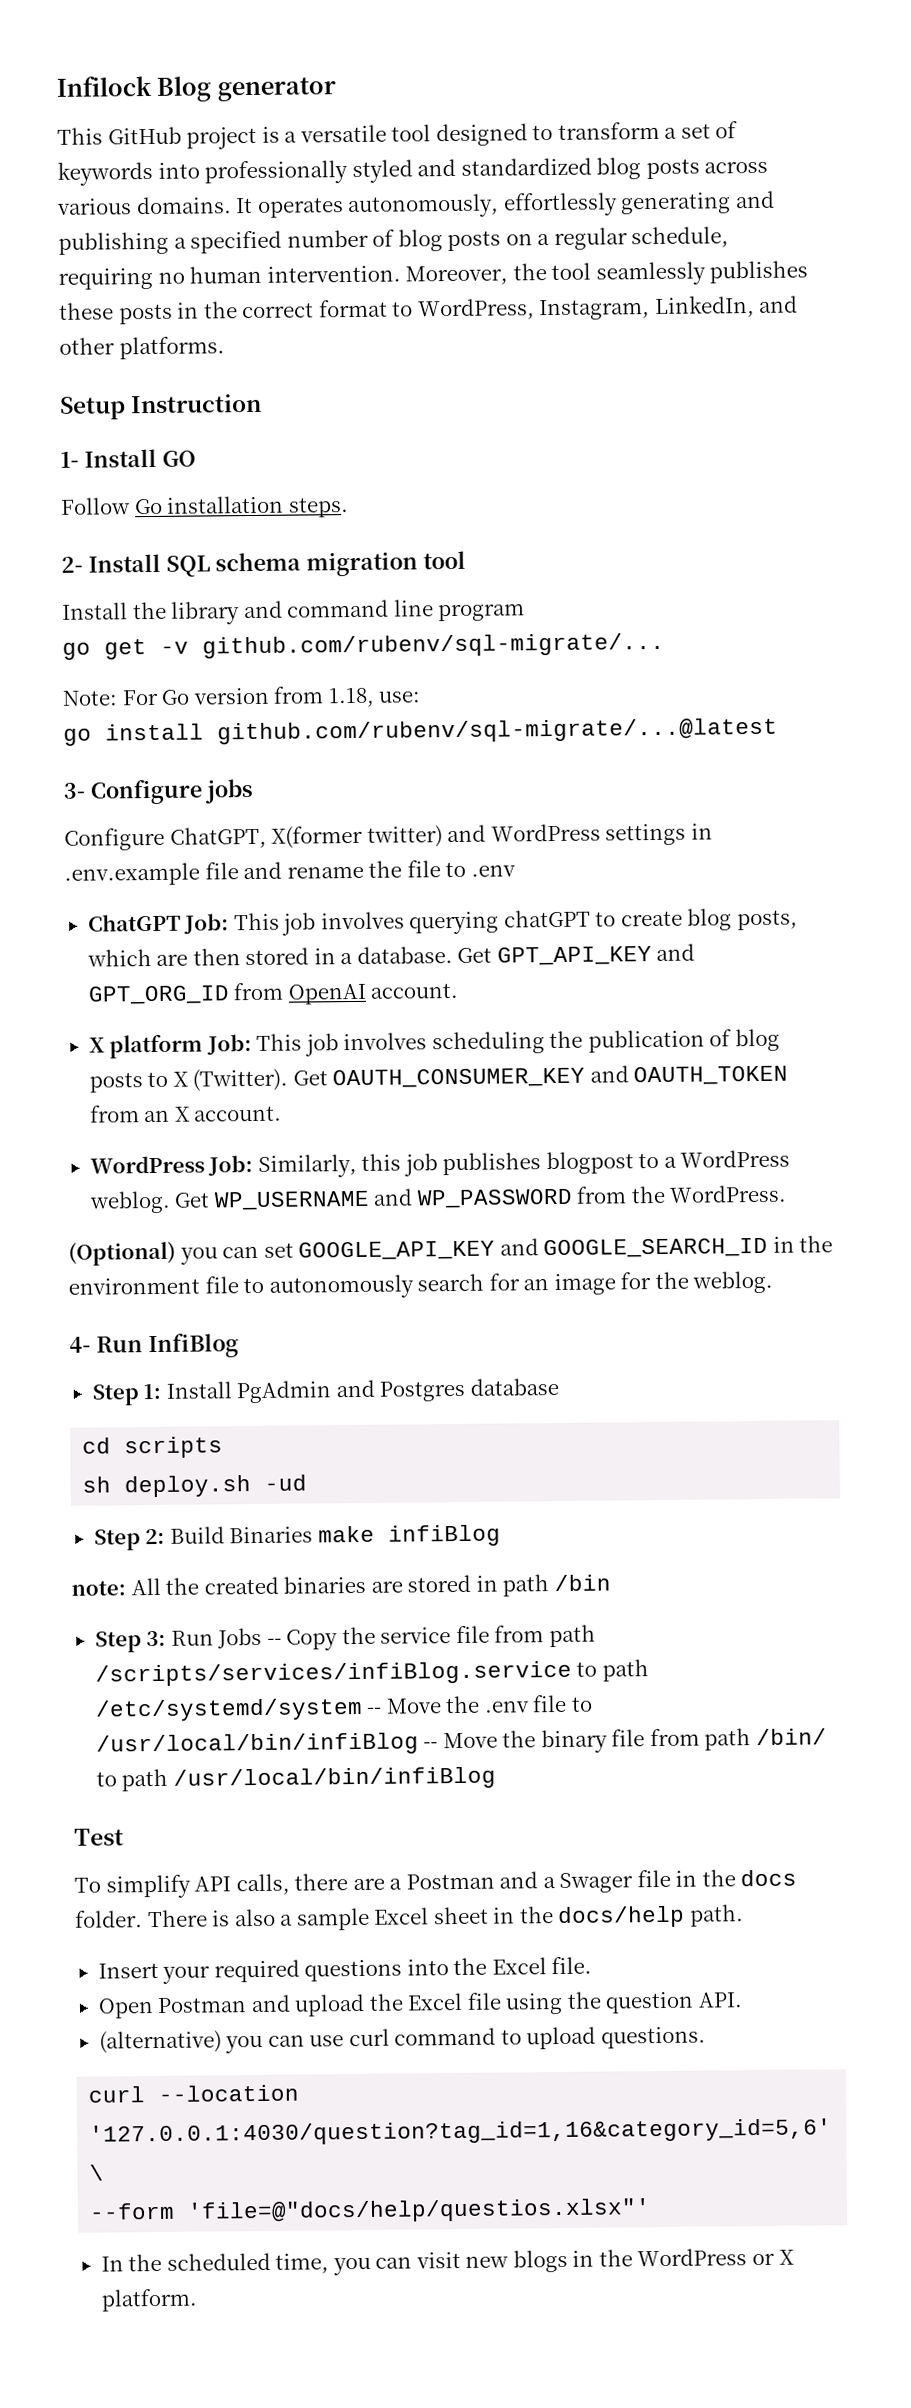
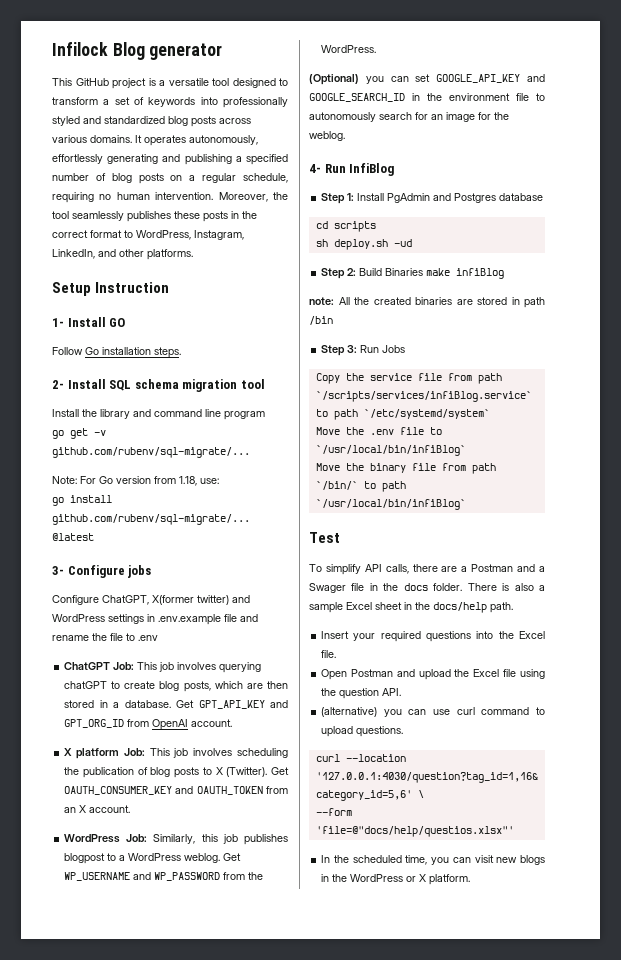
- Step 3: Run Jobs -- Copy the service file from path /scripts/services/infiBlog.service to path /etc/systemd/system -- Move the .env file to /usr/local/bin/infiBlog -- Move the binary file from path /bin/ to path /usr/local/bin/infiBlog
+ Step 3: Run Jobs
+ Copy the service file from path `/scripts/services/infiBlog.service` to path `/etc/systemd/system`
+ Move the .env file to `/usr/local/bin/infiBlog`
+ Move the binary file from path `/bin/` to path `/usr/local/bin/infiBlog`

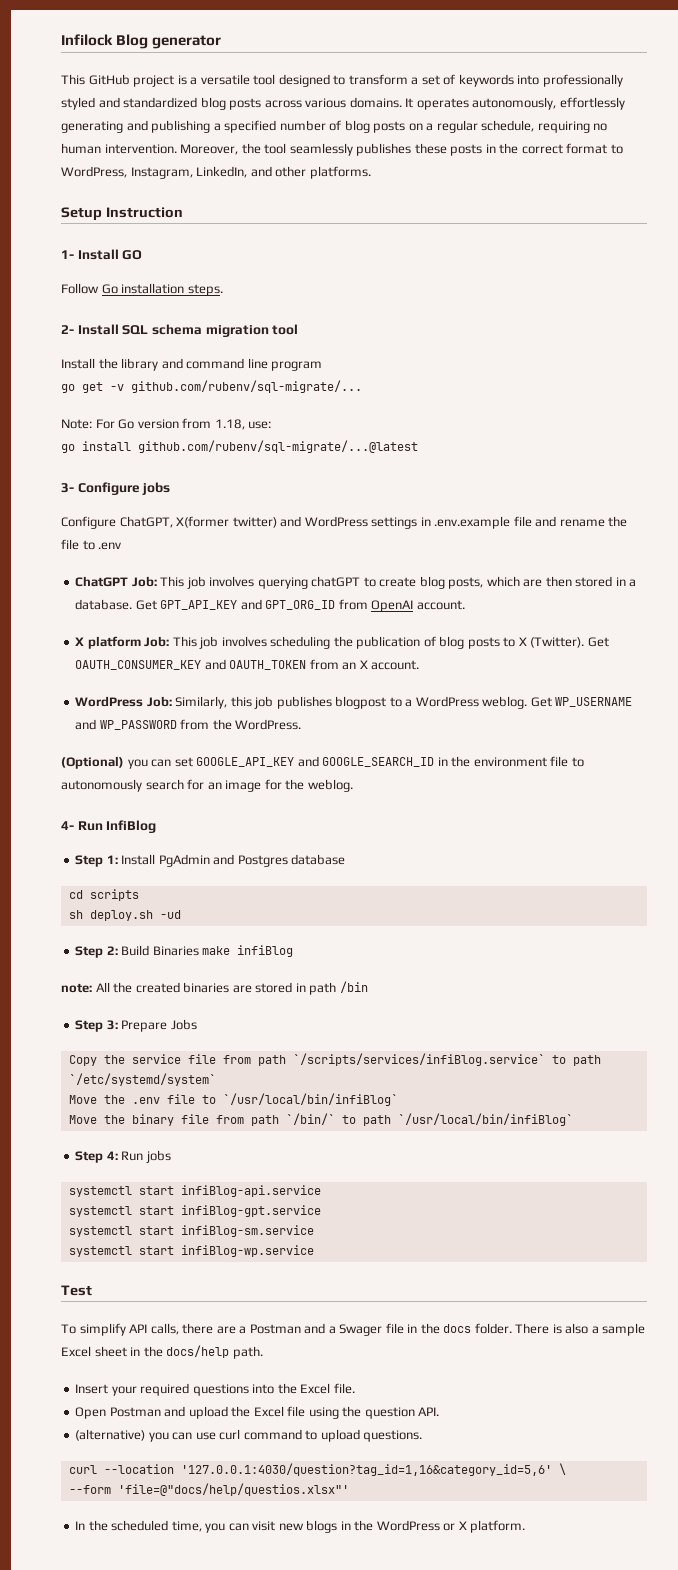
- Step 3: Run Jobs
+ Step 3: Prepare Jobs
+ Step 4: Run jobs
+ systemctl start infiBlog-api.service
+ systemctl start infiBlog-gpt.service
+ systemctl start infiBlog-sm.service
+ systemctl start infiBlog-wp.service

